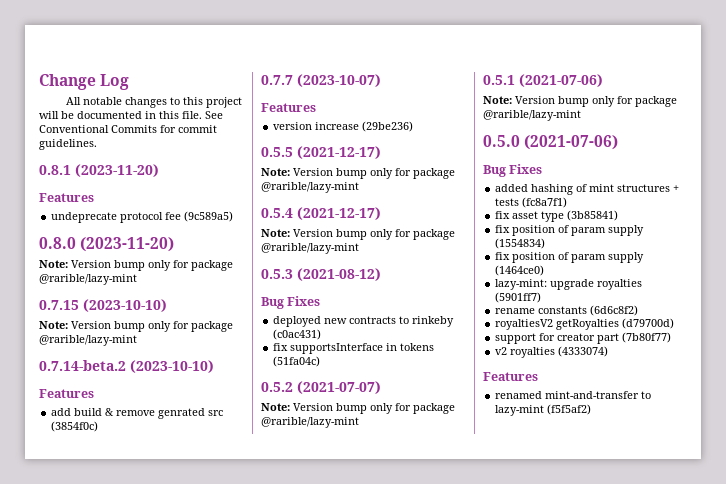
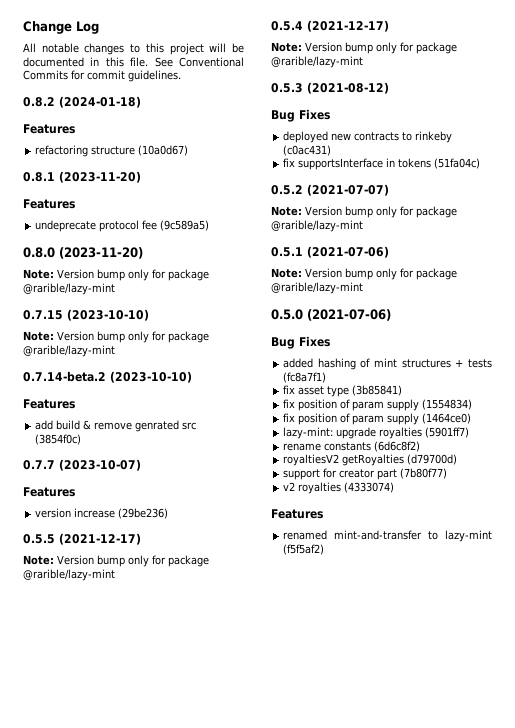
+ 0.8.2 (2024-01-18)
+ Features
+ refactoring structure (10a0d67)

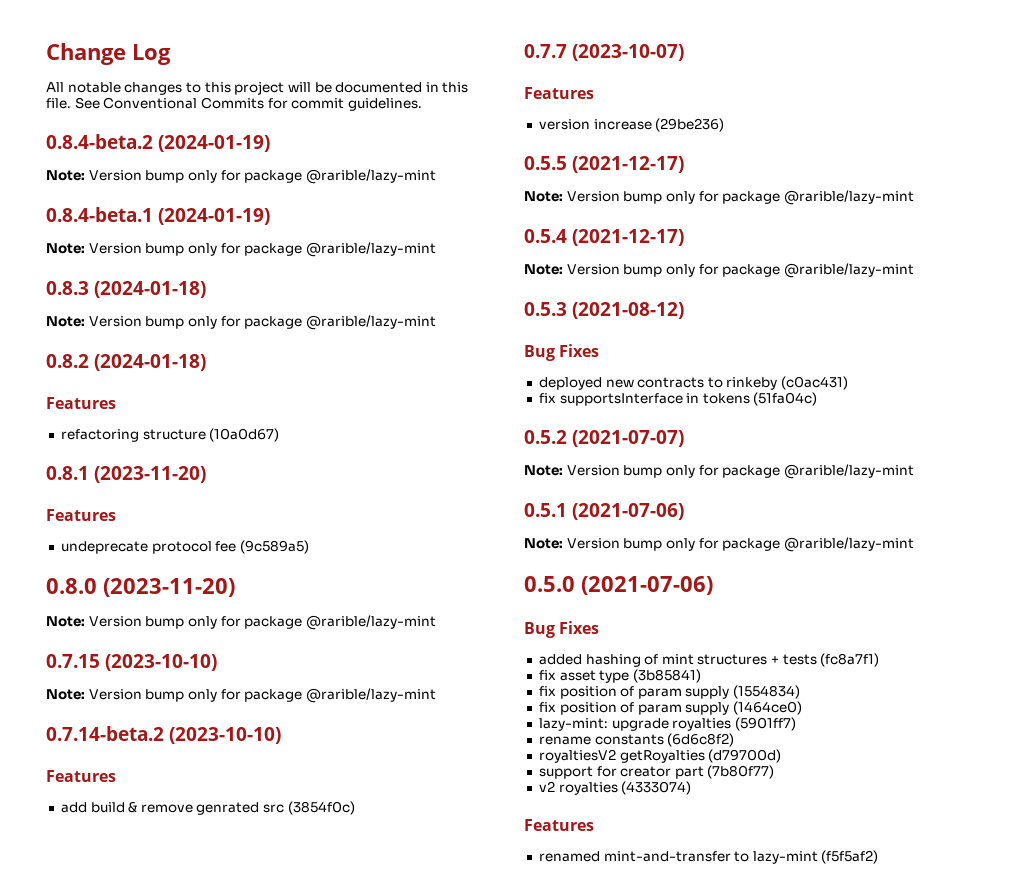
+ 0.8.4-beta.2 (2024-01-19)
+ Note: Version bump only for package @rarible/lazy-mint
+ 0.8.4-beta.1 (2024-01-19)
+ Note: Version bump only for package @rarible/lazy-mint
+ 0.8.3 (2024-01-18)
+ Note: Version bump only for package @rarible/lazy-mint

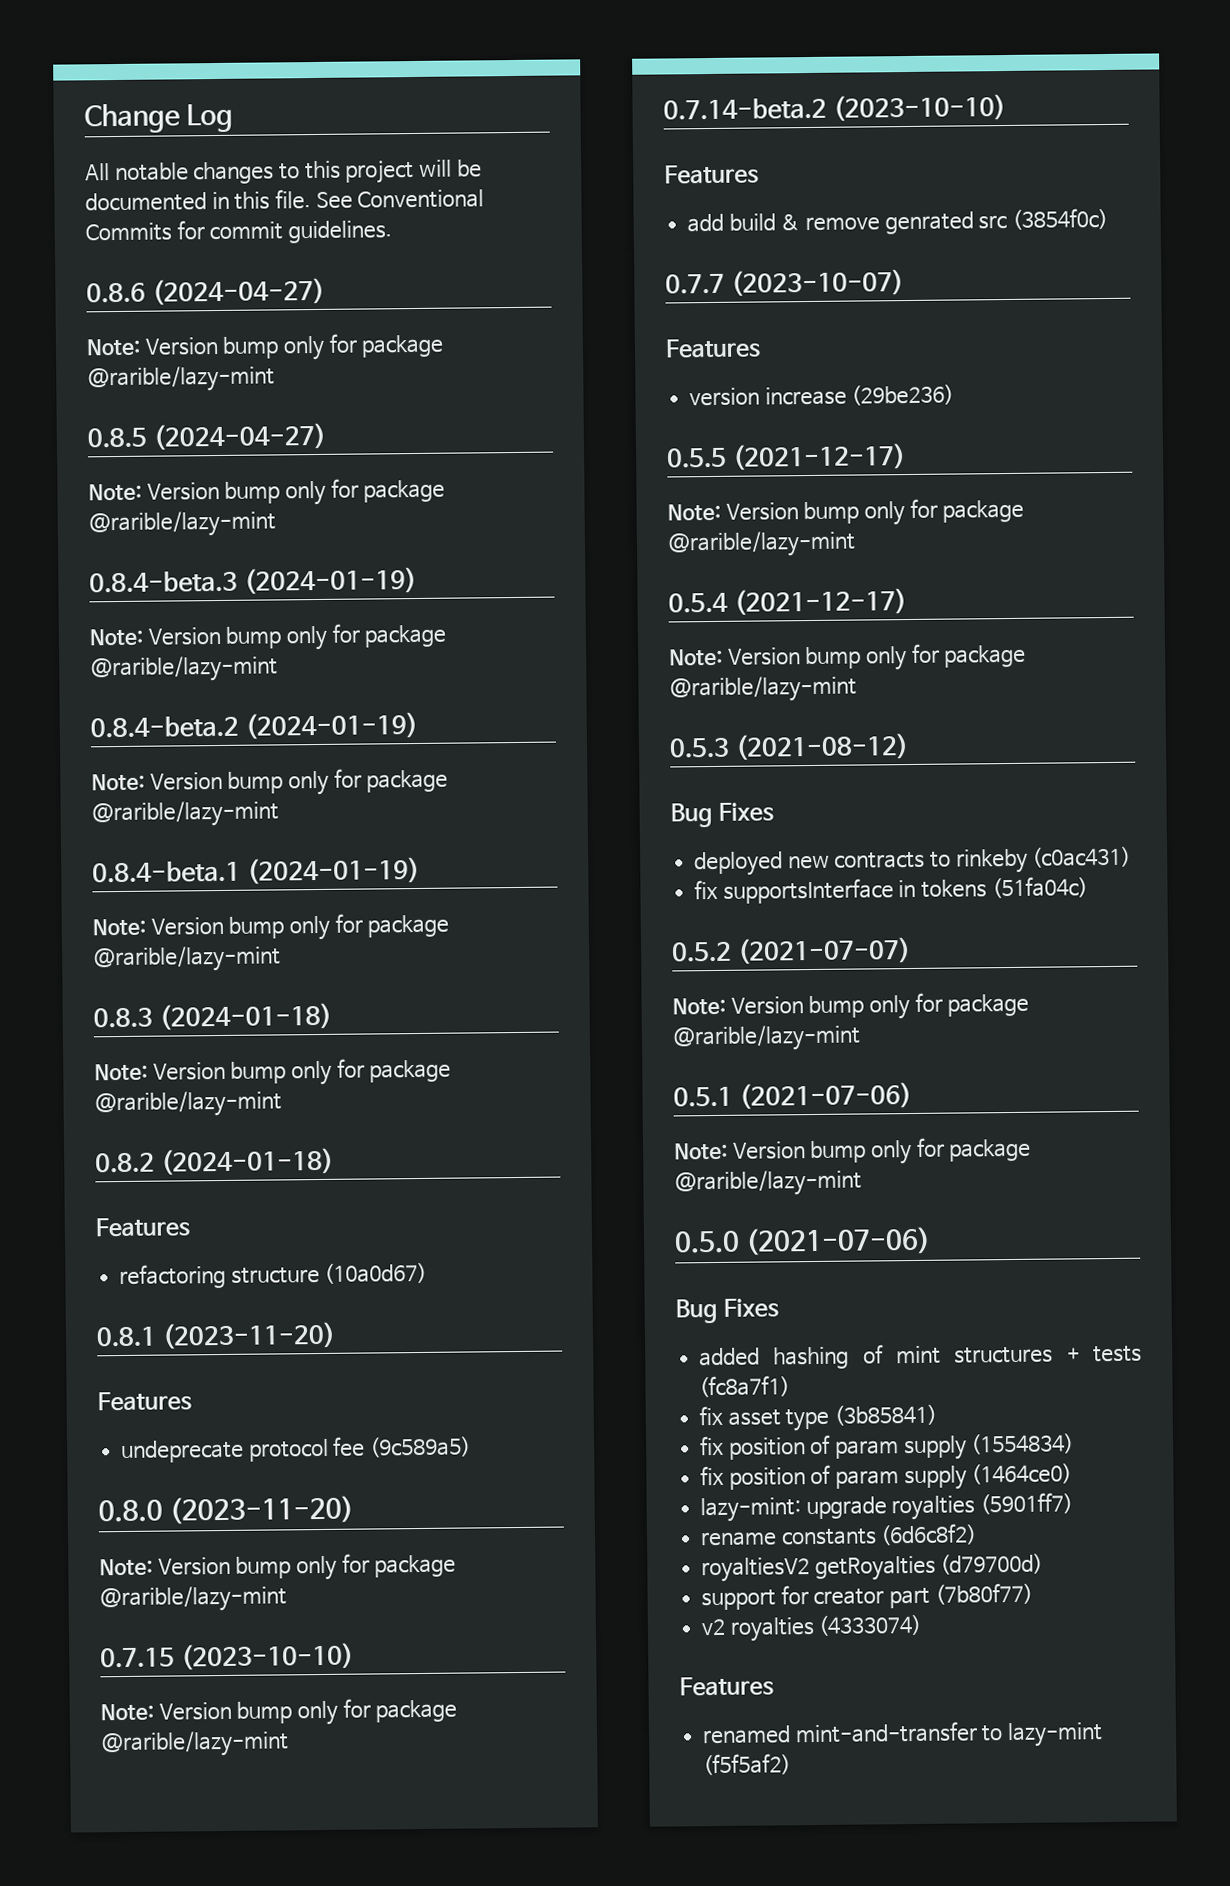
+ 0.8.6 (2024-04-27)
+ Note: Version bump only for package @rarible/lazy-mint
+ 0.8.5 (2024-04-27)
+ Note: Version bump only for package @rarible/lazy-mint
+ 0.8.4-beta.3 (2024-01-19)
+ Note: Version bump only for package @rarible/lazy-mint

